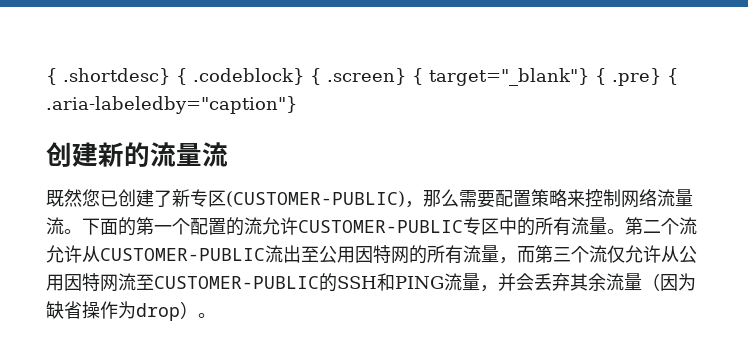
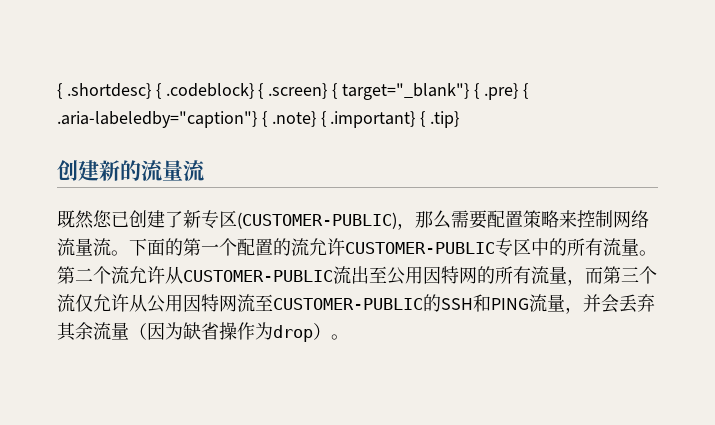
- { .shortdesc} { .codeblock} { .screen} { target="_blank"} { .pre} { .aria-labeledby="caption"}
+ { .shortdesc} { .codeblock} { .screen} { target="_blank"} { .pre} { .aria-labeledby="caption"} { .note} { .important} { .tip}

